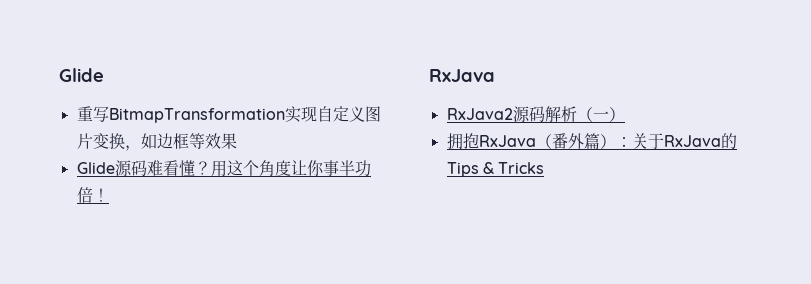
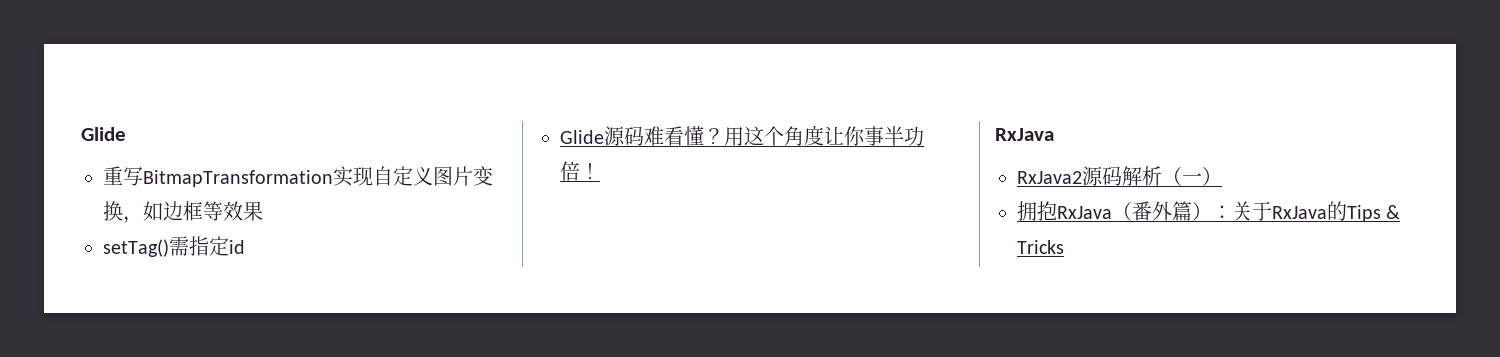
+ setTag()需指定id

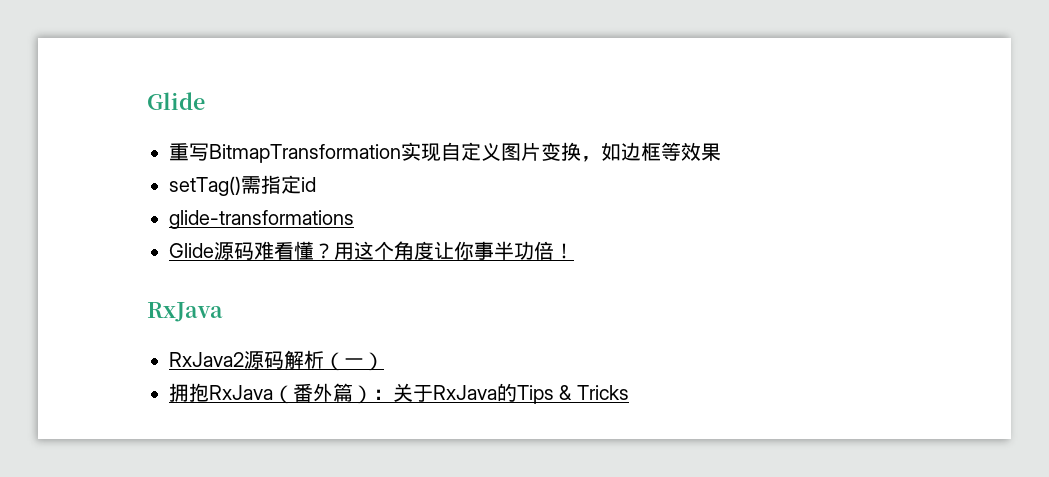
+ glide-transformations

